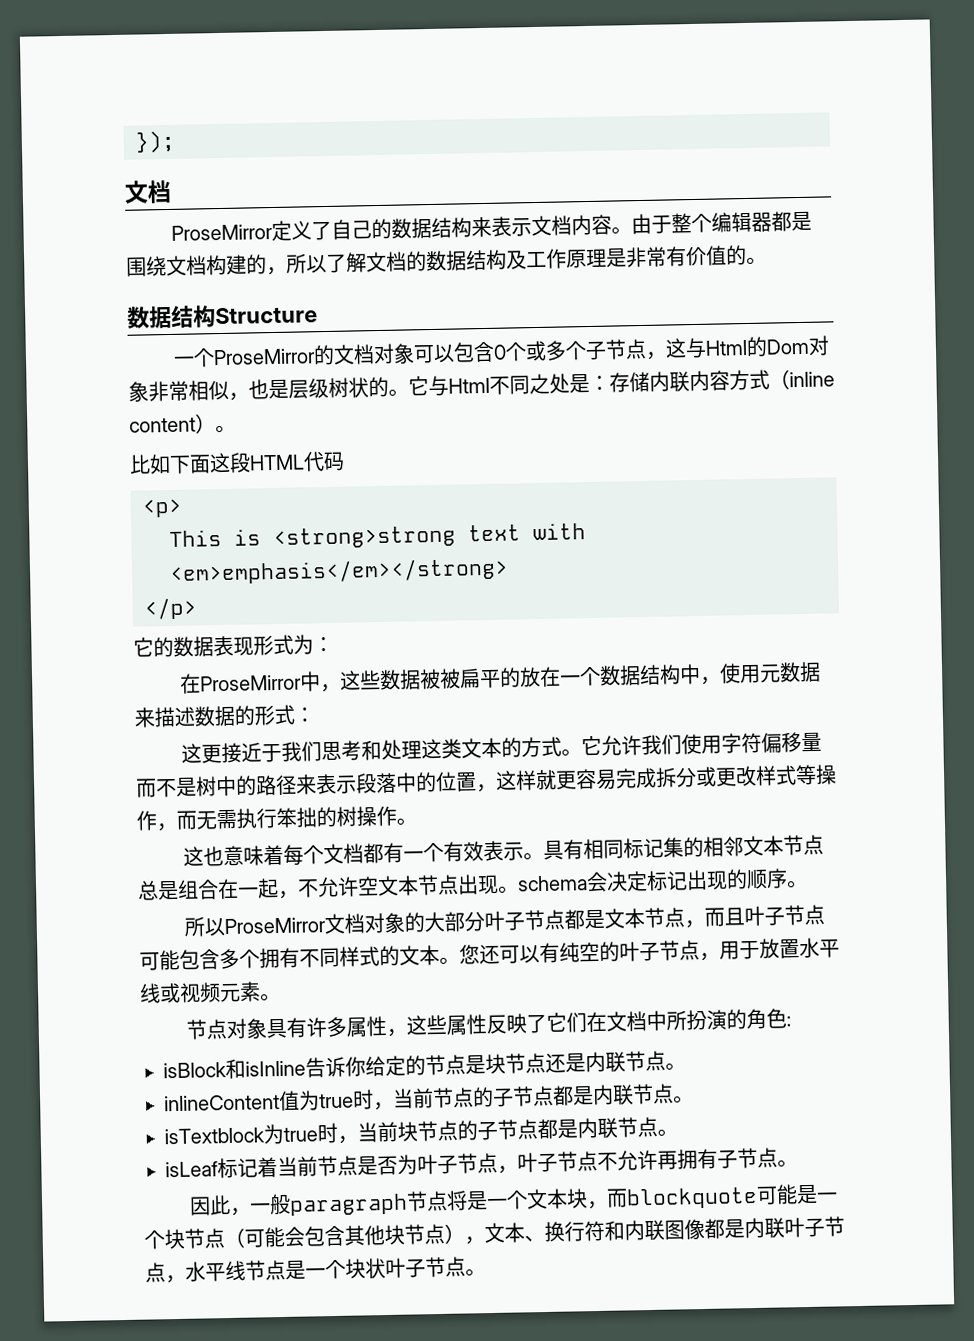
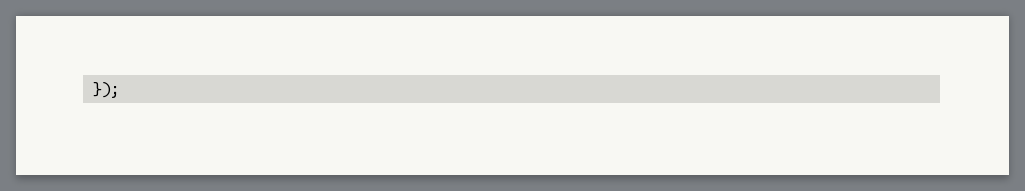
  });
- 文档
- ProseMirror定义了自己的数据结构来表示文档内容。由于整个编辑器都是围绕文档构建的，所以了解文档的数据结构及工作原理是非常有价值的。
- 数据结构Structure
- 一个ProseMirror的文档对象可以包含0个或多个子节点，这与Html的Dom对象非常相似，也是层级树状的。它与Html不同之处是：存储内联内容方式（inline content）。
- 比如下面这段HTML代码
- <p>
- This is <strong>strong text with <em>emphasis</em></strong>
- </p>
- 它的数据表现形式为：
- 在ProseMirror中，这些数据被被扁平的放在一个数据结构中，使用元数据来描述数据的形式：
- 这更接近于我们思考和处理这类文本的方式。它允许我们使用字符偏移量而不是树中的路径来表示段落中的位置，这样就更容易完成拆分或更改样式等操作，而无需执行笨拙的树操作。
- 这也意味着每个文档都有一个有效表示。具有相同标记集的相邻文本节点总是组合在一起，不允许空文本节点出现。schema会决定标记出现的顺序。
- 所以ProseMirror文档对象的大部分叶子节点都是文本节点，而且叶子节点可能包含多个拥有不同样式的文本。您还可以有纯空的叶子节点，用于放置水平线或视频元素。
- 节点对象具有许多属性，这些属性反映了它们在文档中所扮演的角色:
- isBlock和isInline告诉你给定的节点是块节点还是内联节点。
- inlineContent值为true时，当前节点的子节点都是内联节点。
- isTextblock为true时，当前块节点的子节点都是内联节点。
- isLeaf标记着当前节点是否为叶子节点，叶子节点不允许再拥有子节点。
- 因此，一般paragraph节点将是一个文本块，而blockquote可能是一个块节点（可能会包含其他块节点），文本、换行符和内联图像都是内联叶子节点，水平线节点是一个块状叶子节点。

